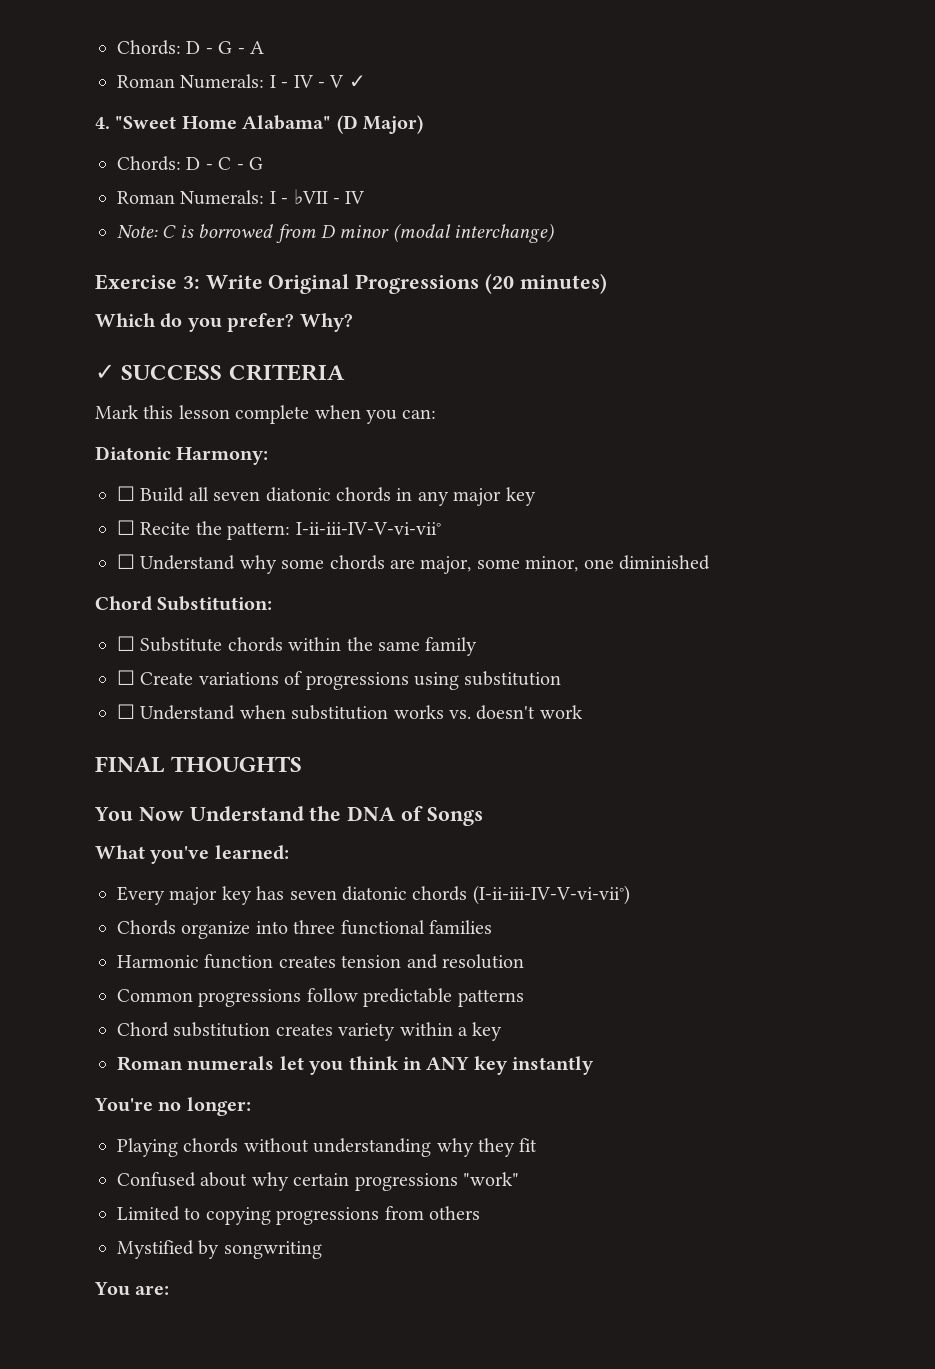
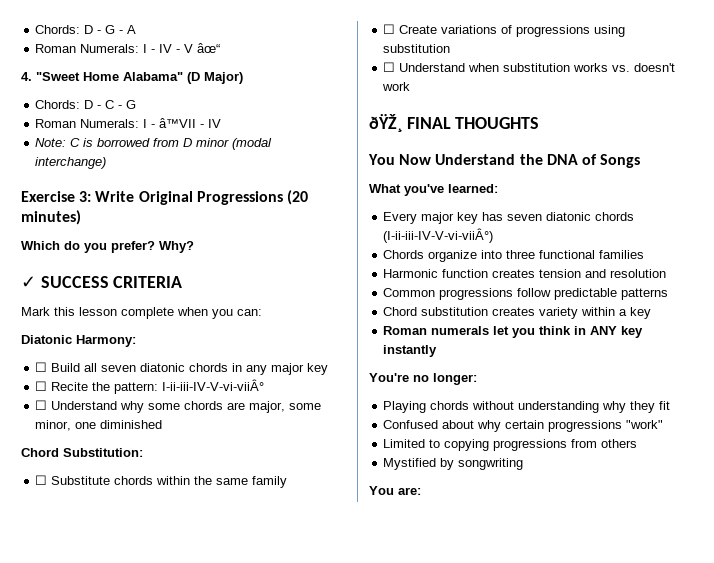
- Roman Numerals: I - IV - V ✓
+ Roman Numerals: I - IV - V âœ“
- Roman Numerals: I - ♭VII - IV
+ Roman Numerals: I - â™VII - IV
- ☐ Recite the pattern: I-ii-iii-IV-V-vi-vii°
+ ☐ Recite the pattern: I-ii-iii-IV-V-vi-viiÂ°
- FINAL THOUGHTS
+ ðŸŽ¸ FINAL THOUGHTS
- Every major key has seven diatonic chords (I-ii-iii-IV-V-vi-vii°)
+ Every major key has seven diatonic chords (I-ii-iii-IV-V-vi-viiÂ°)

